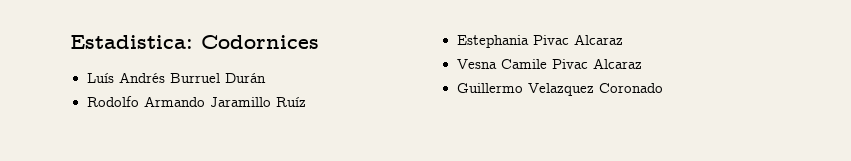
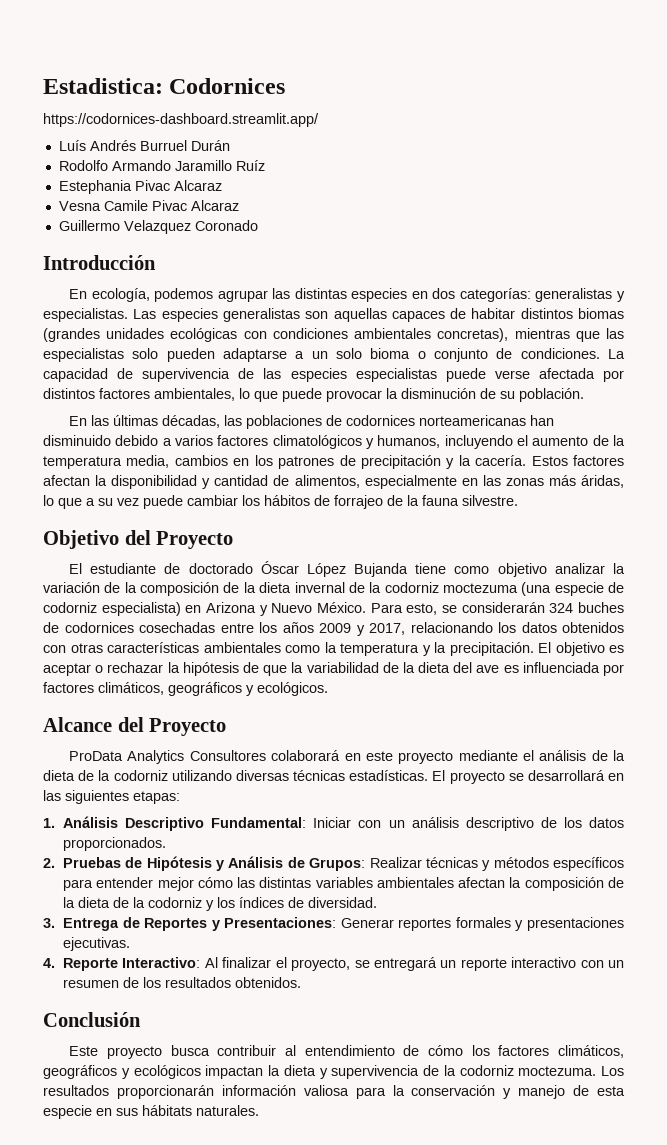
+ https://codornices-dashboard.streamlit.app/
+ Introducción
+ En ecología, podemos agrupar las distintas especies en dos categorías: generalistas y especialistas. Las especies generalistas son aquellas capaces de habitar distintos biomas (grandes unidades ecológicas con condiciones ambientales concretas), mientras que las especialistas solo pueden adaptarse a un solo bioma o conjunto de condiciones. La capacidad de supervivencia de las especies especialistas puede verse afectada por distintos factores ambientales, lo que puede provocar la disminución de su población.
+ En las últimas décadas, las poblaciones de codornices norteamericanas han disminuido debido a varios factores climatológicos y humanos, incluyendo el aumento de la temperatura media, cambios en los patrones de precipitación y la cacería. Estos factores afectan la disponibilidad y cantidad de alimentos, especialmente en las zonas más áridas, lo que a su vez puede cambiar los hábitos de forrajeo de la fauna silvestre.
+ Objetivo del Proyecto
+ El estudiante de doctorado Óscar López Bujanda tiene como objetivo analizar la variación de la composición de la dieta invernal de la codorniz moctezuma (una especie de codorniz especialista) en Arizona y Nuevo México. Para esto, se considerarán 324 buches de codornices cosechadas entre los años 2009 y 2017, relacionando los datos obtenidos con otras características ambientales como la temperatura y la precipitación. El objetivo es aceptar o rechazar la hipótesis de que la variabilidad de la dieta del ave es influenciada por factores climáticos, geográficos y ecológicos.
+ Alcance del Proyecto
+ ProData Analytics Consultores colaborará en este proyecto mediante el análisis de la dieta de la codorniz utilizando diversas técnicas estadísticas. El proyecto se desarrollará en las siguientes etapas:
+ 1. Análisis Descriptivo Fundamental: Iniciar con un análisis descriptivo de los datos proporcionados.
+ 2. Pruebas de Hipótesis y Análisis de Grupos: Realizar técnicas y métodos específicos para entender mejor cómo las distintas variables ambientales afectan la composición de la dieta de la codorniz y los índices de diversidad.
+ 3. Entrega de Reportes y Presentaciones: Generar reportes formales y presentaciones ejecutivas.
+ 4. Reporte Interactivo: Al finalizar el proyecto, se entregará un reporte interactivo con un resumen de los resultados obtenidos.
+ Conclusión
+ Este proyecto busca contribuir al entendimiento de cómo los factores climáticos, geográficos y ecológicos impactan la dieta y supervivencia de la codorniz moctezuma. Los resultados proporcionarán información valiosa para la conservación y manejo de esta especie en sus hábitats naturales.

